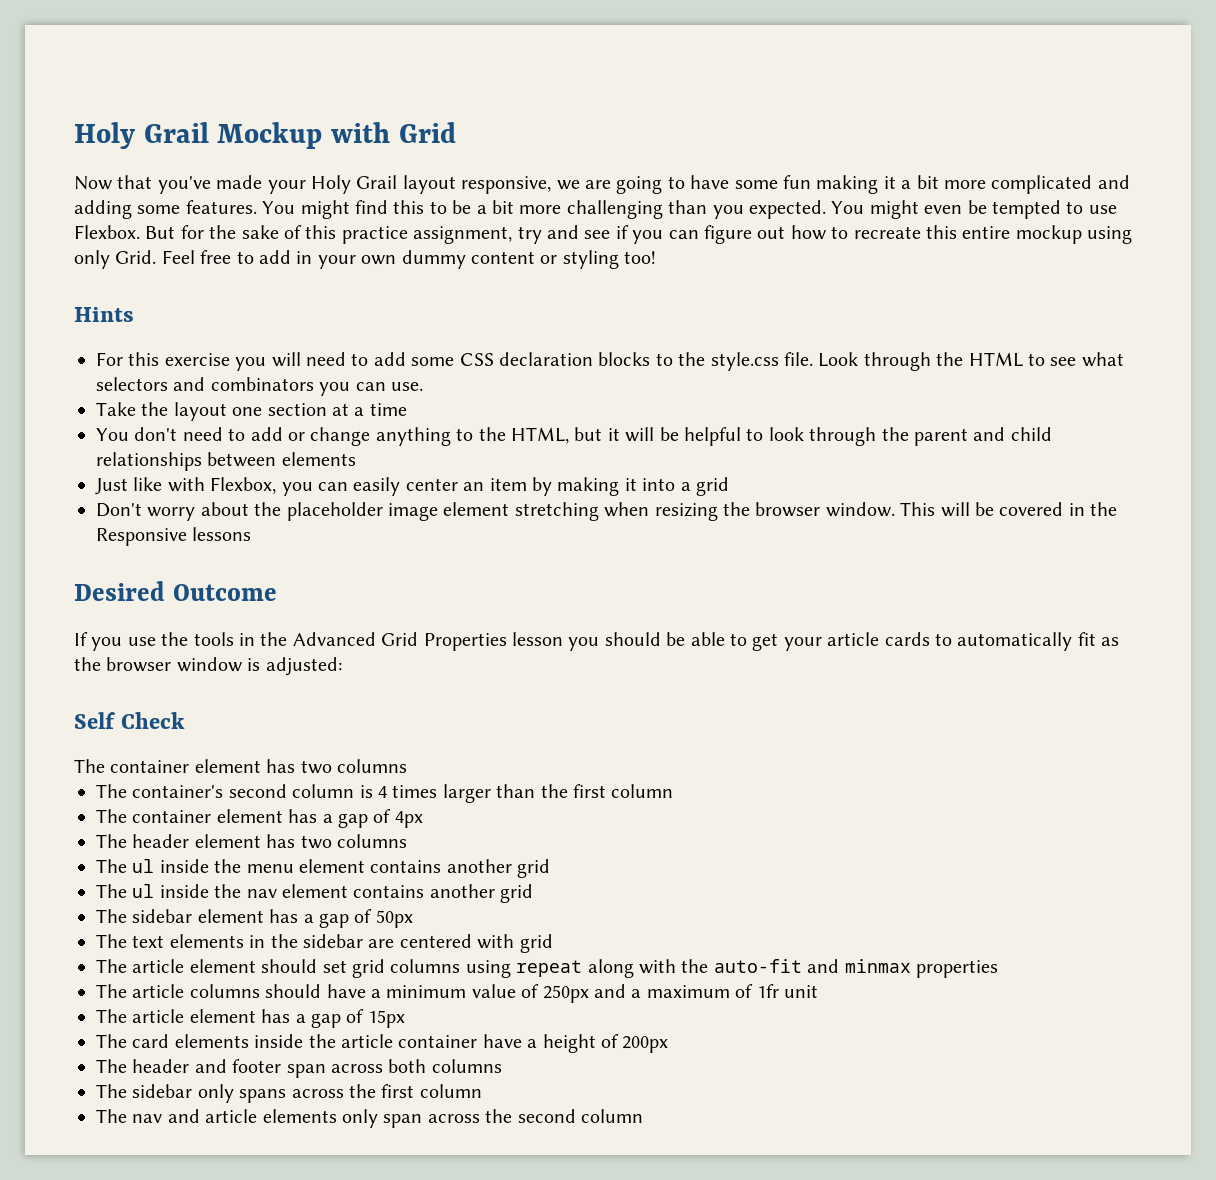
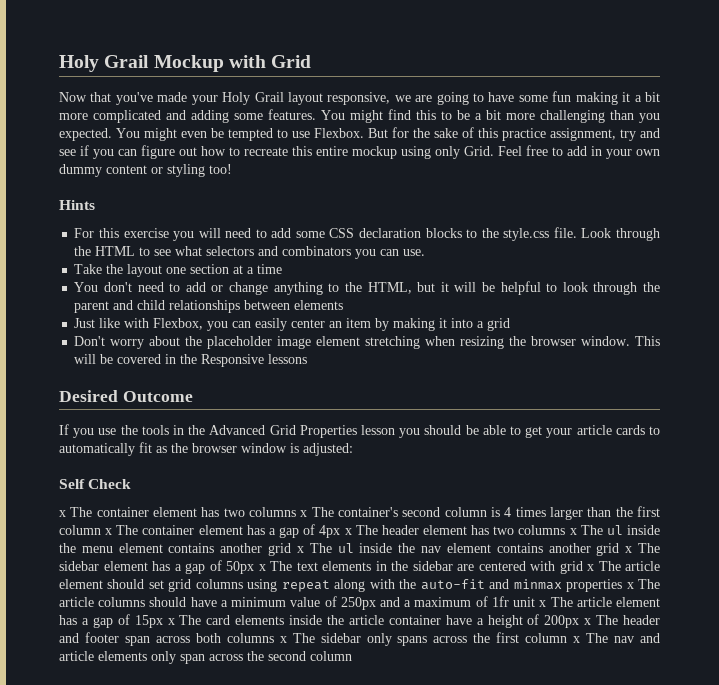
- The container element has two columns
- The container's second column is 4 times larger than the first column
- The container element has a gap of 4px
- The header element has two columns
- The ul inside the menu element contains another grid
- The ul inside the nav element contains another grid
- The sidebar element has a gap of 50px
- The text elements in the sidebar are centered with grid
- The article element should set grid columns using repeat along with the auto-fit and minmax properties
- The article columns should have a minimum value of 250px and a maximum of 1fr unit
- The article element has a gap of 15px
- The card elements inside the article container have a height of 200px
- The header and footer span across both columns
- The sidebar only spans across the first column
- The nav and article elements only span across the second column
+ x The container element has two columns x The container's second column is 4 times larger than the first column x The container element has a gap of 4px x The header element has two columns x The ul inside the menu element contains another grid x The ul inside the nav element contains another grid x The sidebar element has a gap of 50px x The text elements in the sidebar are centered with grid x The article element should set grid columns using repeat along with the auto-fit and minmax properties x The article columns should have a minimum value of 250px and a maximum of 1fr unit x The article element has a gap of 15px x The card elements inside the article container have a height of 200px x The header and footer span across both columns x The sidebar only spans across the first column x The nav and article elements only span across the second column

